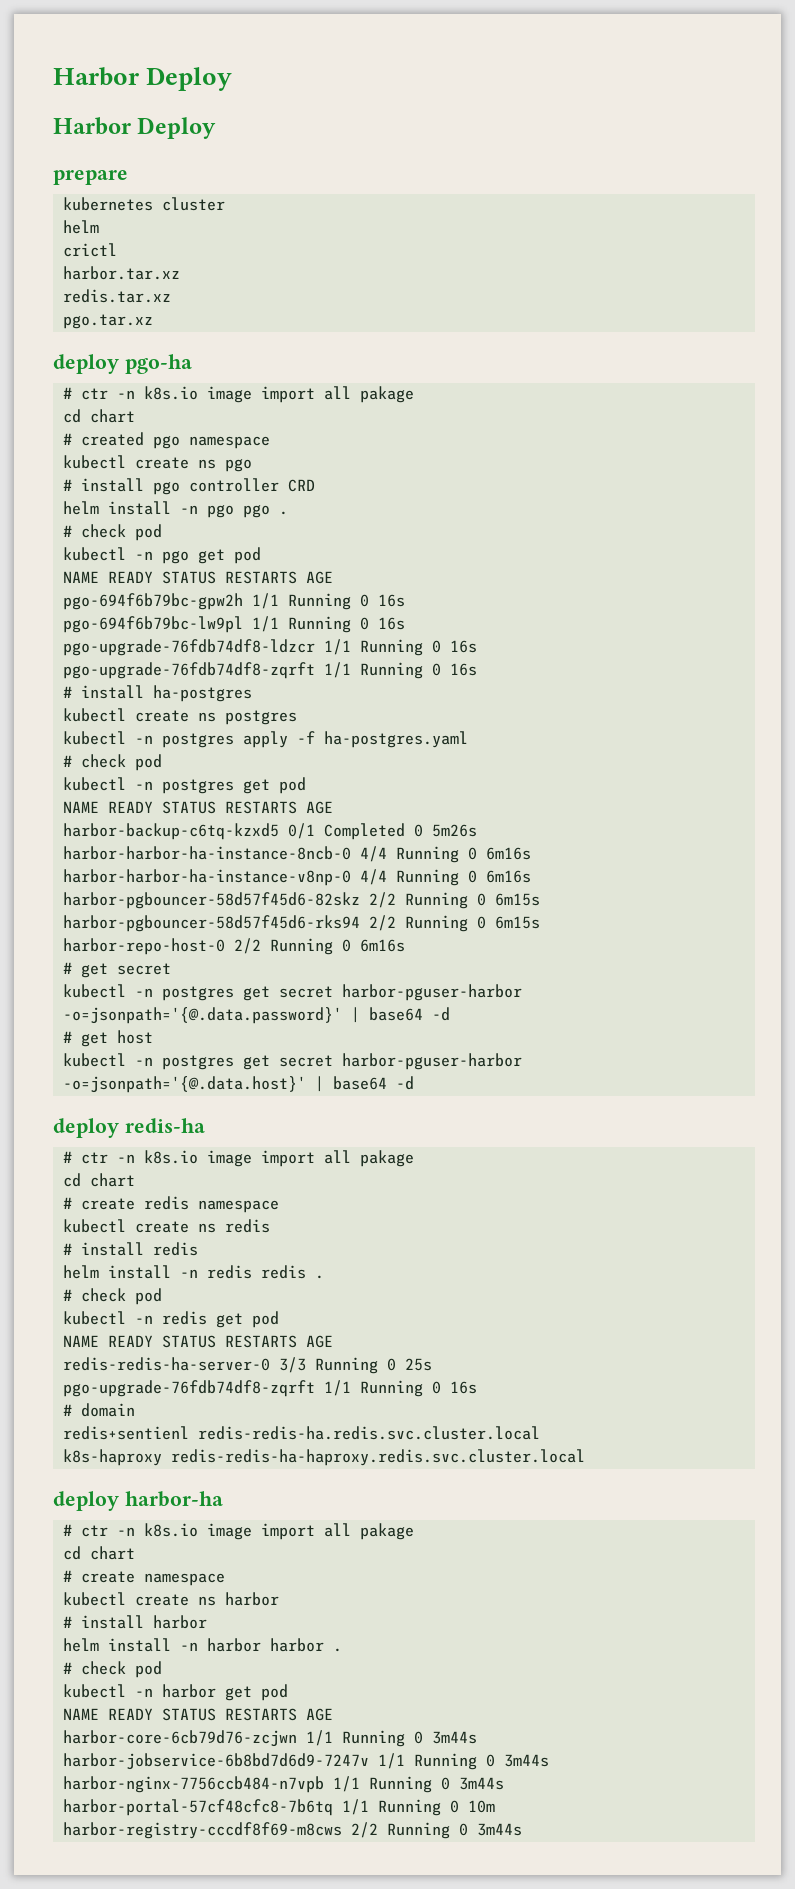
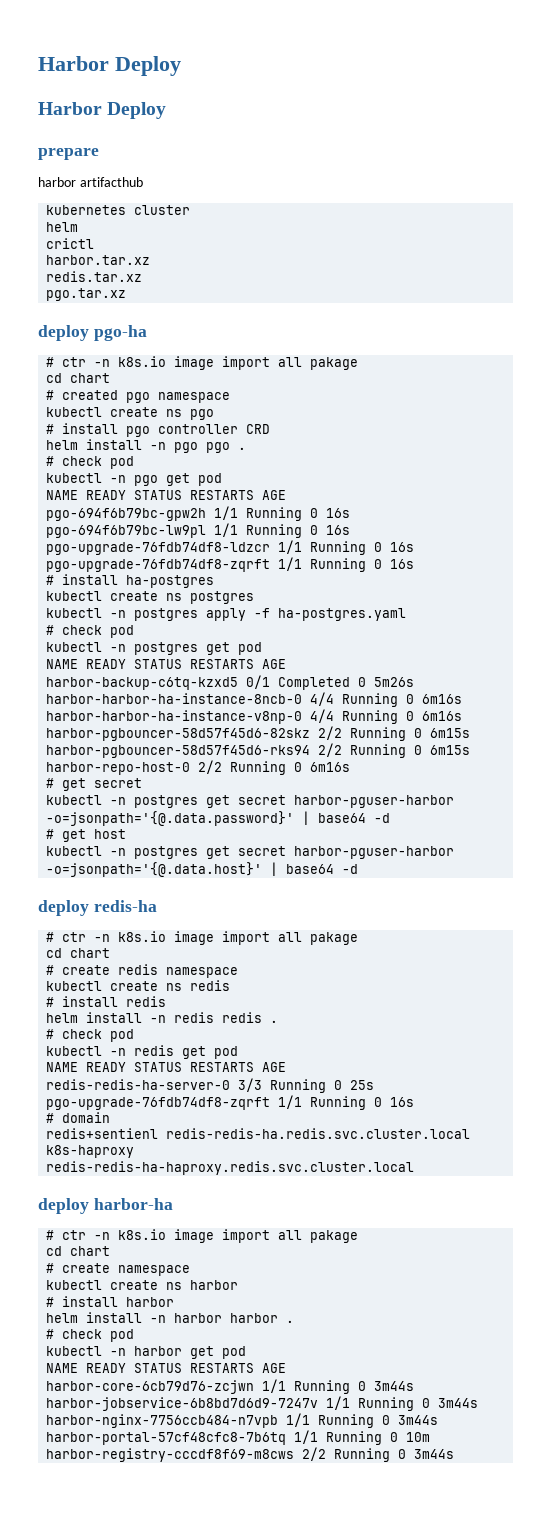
+ harbor artifacthub

